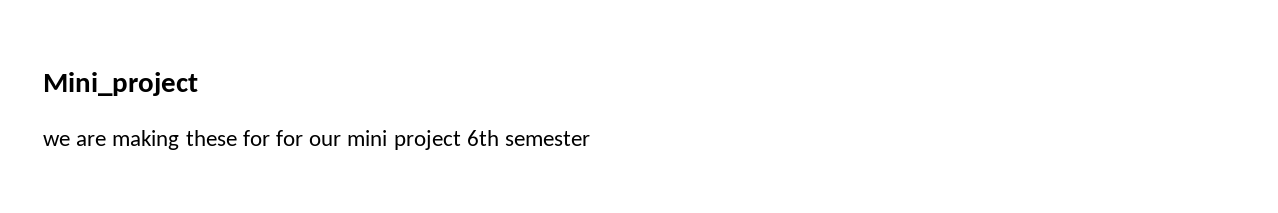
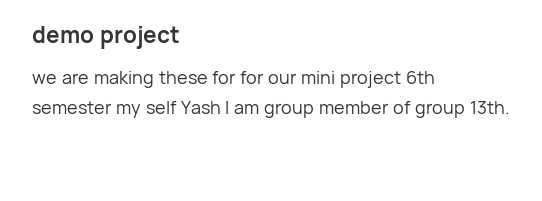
- Mini_project
+ demo project
- we are making these for for our mini project 6th semester
+ we are making these for for our mini project 6th semester my self Yash I am group member of group 13th.

